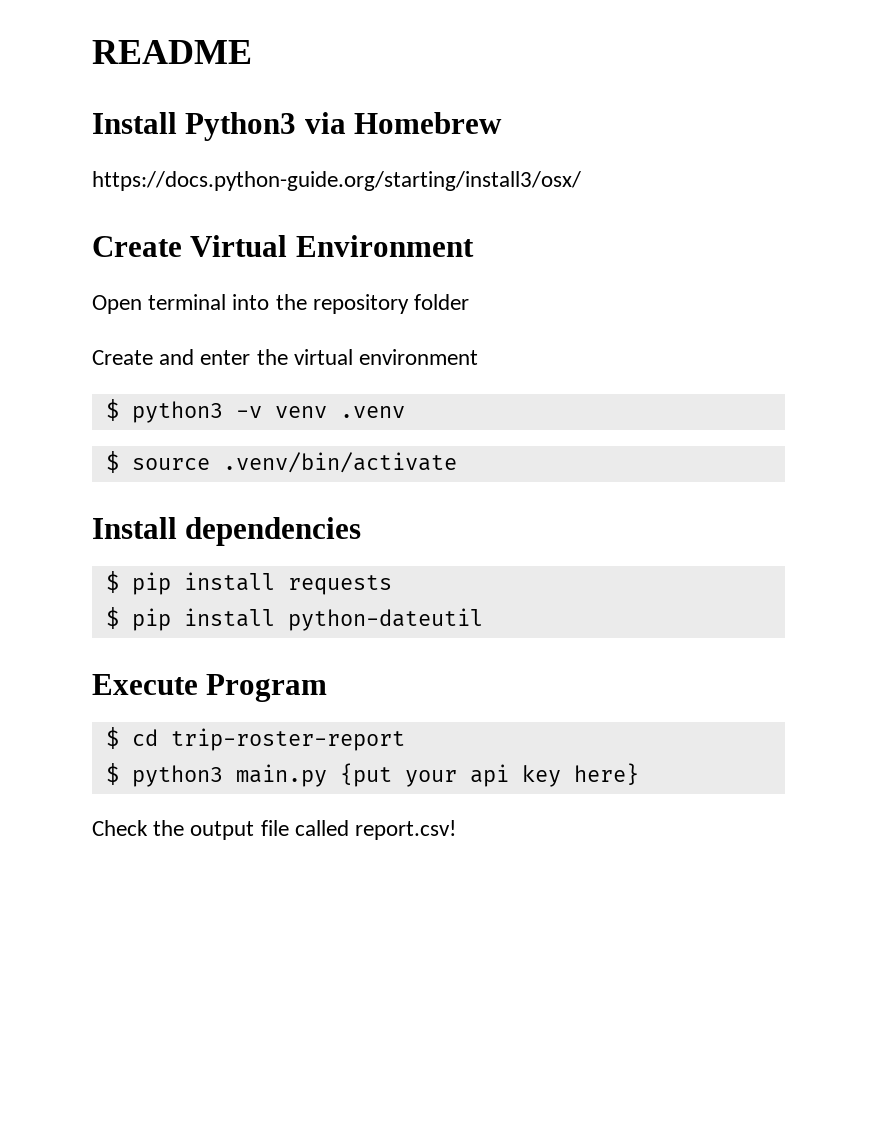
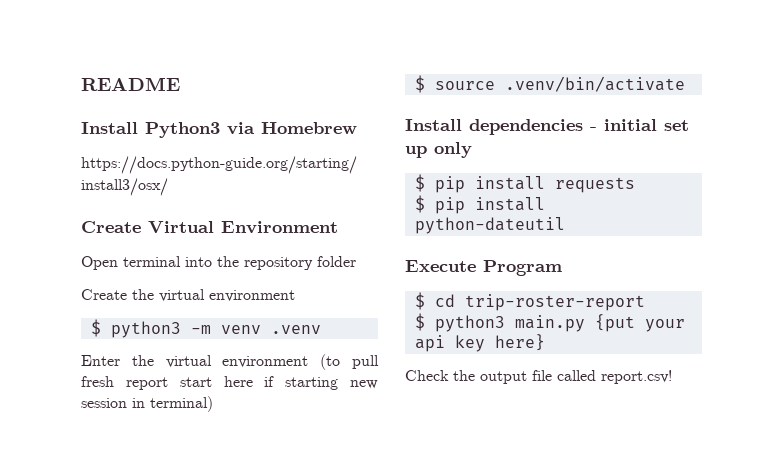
- Create and enter the virtual environment
+ Create the virtual environment
- $ python3 -v venv .venv
+ $ python3 -m venv .venv
+ Enter the virtual environment (to pull fresh report start here if starting new session in terminal)
- Install dependencies
+ Install dependencies - initial set up only

